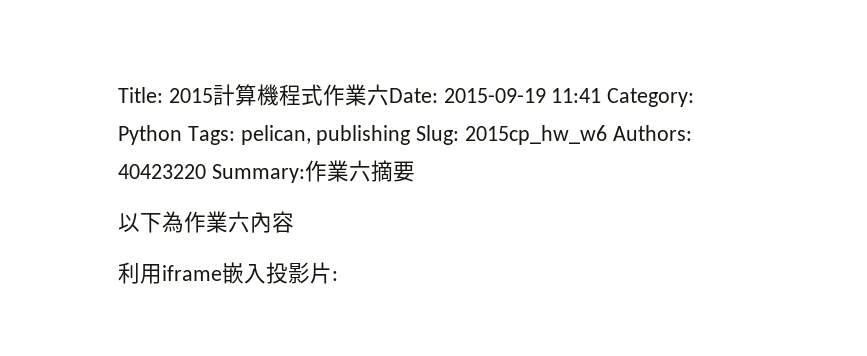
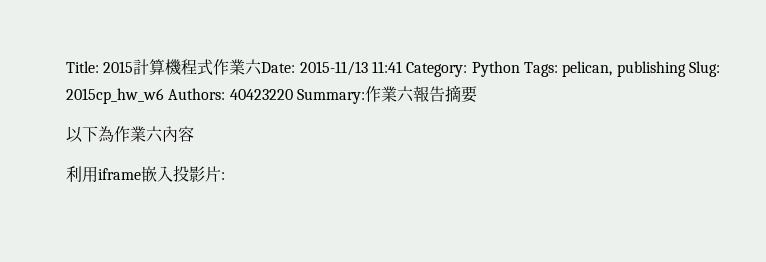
- Title: 2015計算機程式作業六Date: 2015-09-19 11:41 Category: Python Tags: pelican, publishing Slug: 2015cp_hw_w6 Authors: 40423220 Summary:作業六摘要
+ Title: 2015計算機程式作業六Date: 2015-11/13 11:41 Category: Python Tags: pelican, publishing Slug: 2015cp_hw_w6 Authors: 40423220 Summary:作業六報告摘要

